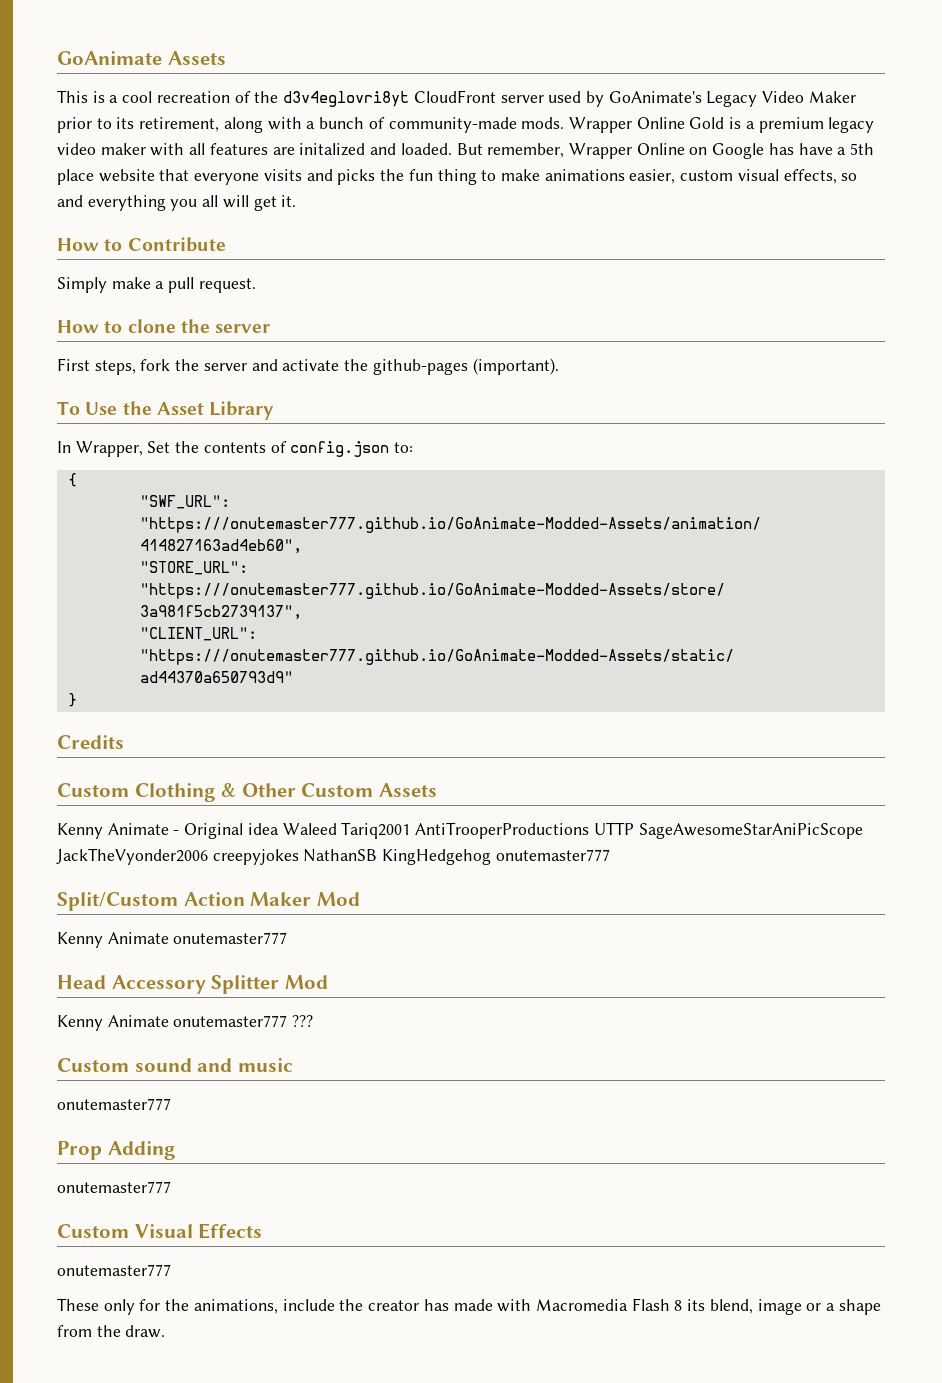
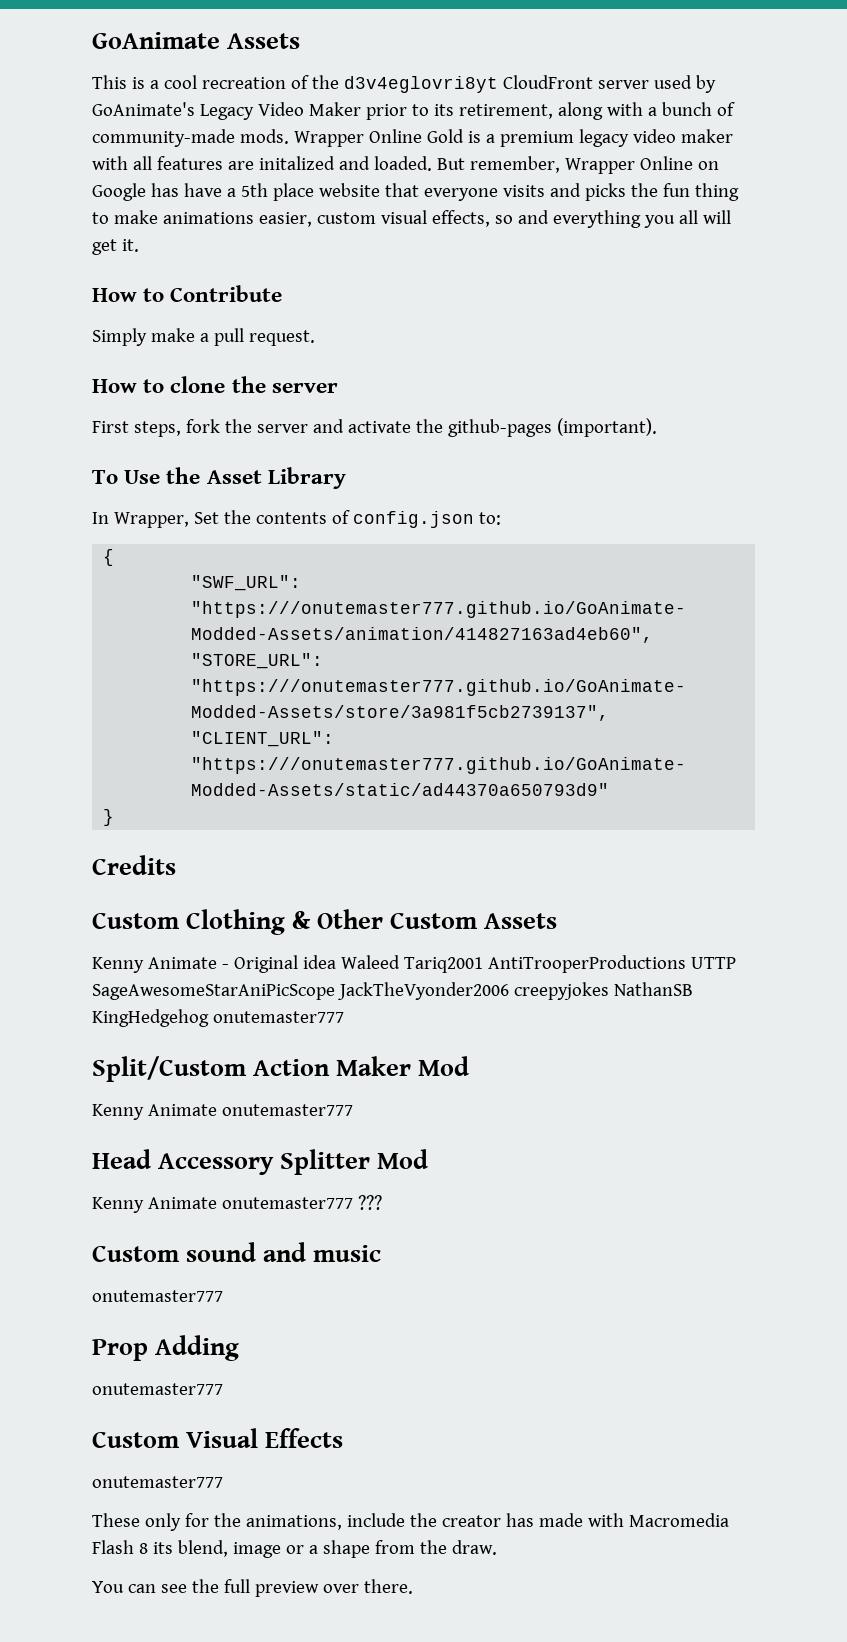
+ You can see the full preview over there.

